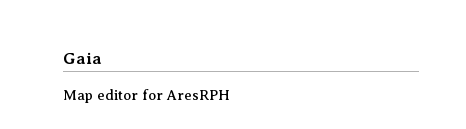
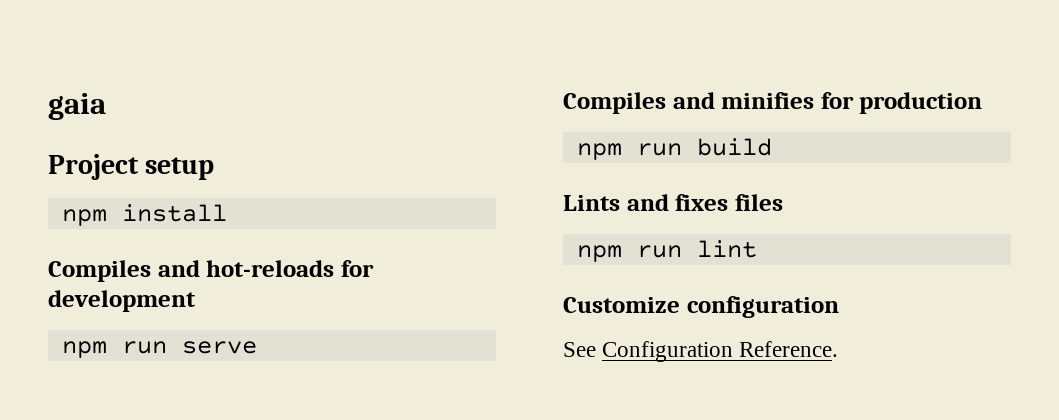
- Gaia
- Map editor for AresRPH
+ gaia
+ Project setup
+ npm install
+ Compiles and hot-reloads for development
+ npm run serve
+ Compiles and minifies for production
+ npm run build
+ Lints and fixes files
+ npm run lint
+ Customize configuration
+ See Configuration Reference.

